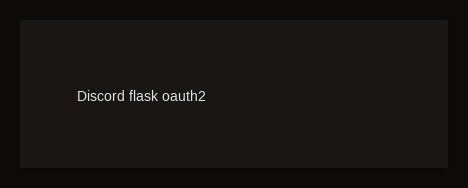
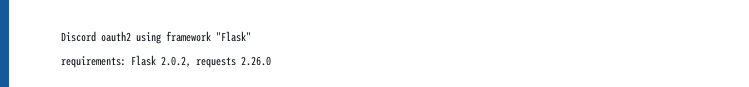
- Discord flask oauth2
+ Discord oauth2 using framework "Flask"
+ requirements: Flask 2.0.2, requests 2.26.0

